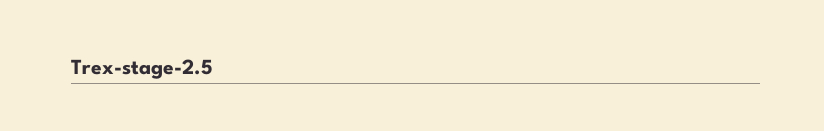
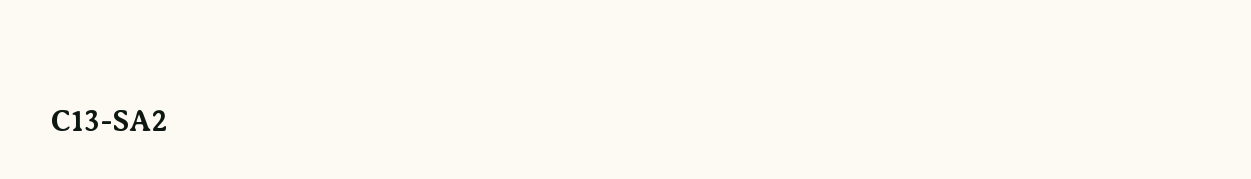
- Trex-stage-2.5
+ C13-SA2

